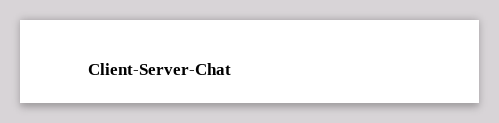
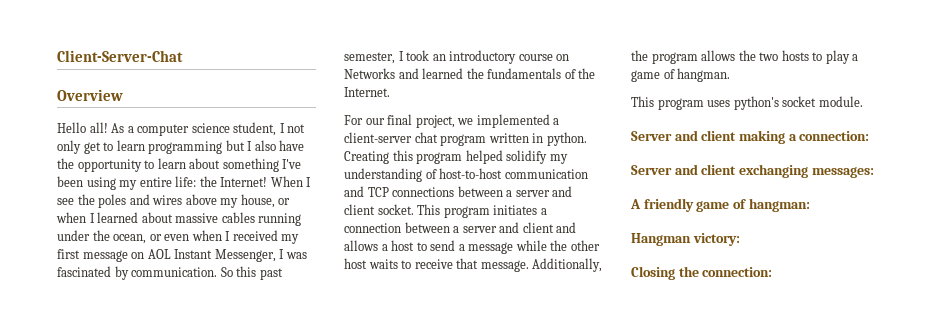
+ Overview
+ Hello all! As a computer science student, I not only get to learn programming but I also have the opportunity to learn about something I've been using my entire life: the Internet! When I see the poles and wires above my house, or when I learned about massive cables running under the ocean, or even when I received my first message on AOL Instant Messenger, I was fascinated by communication. So this past semester, I took an introductory course on Networks and learned the fundamentals of the Internet.
+ For our final project, we implemented a client-server chat program written in python. Creating this program helped solidify my understanding of host-to-host communication and TCP connections between a server and client socket. This program initiates a connection between a server and client and allows a host to send a message while the other host waits to receive that message. Additionally, the program allows the two hosts to play a game of hangman.
+ This program uses python's socket module.
+ Server and client making a connection:
+ Server and client exchanging messages:
+ A friendly game of hangman:
+ Hangman victory:
+ Closing the connection:

